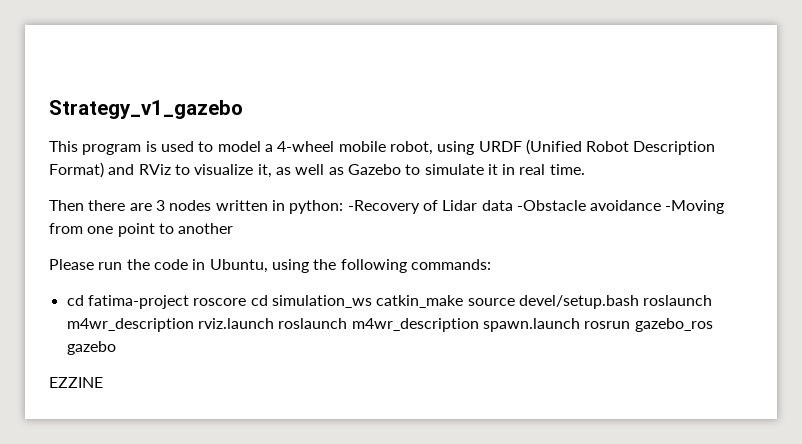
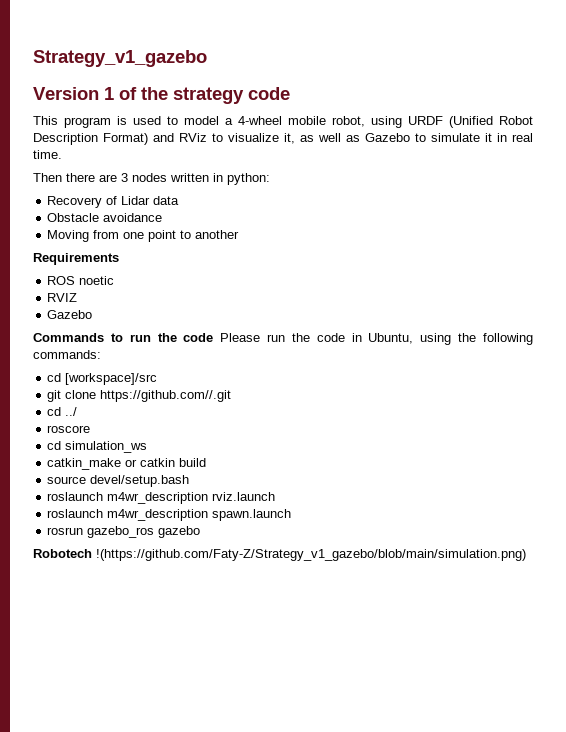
+ Version 1 of the strategy code
- Then there are 3 nodes written in python: -Recovery of Lidar data -Obstacle avoidance -Moving from one point to another
+ Then there are 3 nodes written in python:
+ Recovery of Lidar data
+ Obstacle avoidance
+ Moving from one point to another
- Please run the code in Ubuntu, using the following commands:
+ Requirements
+ ROS noetic
+ RVIZ
+ Gazebo
+ Commands to run the code Please run the code in Ubuntu, using the following commands:
- cd fatima-project roscore cd simulation_ws catkin_make source devel/setup.bash roslaunch m4wr_description rviz.launch roslaunch m4wr_description spawn.launch rosrun gazebo_ros gazebo
+ cd [workspace]/src
+ git clone https://github.com//.git
+ cd ../
+ roscore
+ cd simulation_ws
+ catkin_make or catkin build
+ source devel/setup.bash
+ roslaunch m4wr_description rviz.launch
+ roslaunch m4wr_description spawn.launch
+ rosrun gazebo_ros gazebo
- EZZINE
+ Robotech !(https://github.com/Faty-Z/Strategy_v1_gazebo/blob/main/simulation.png)

